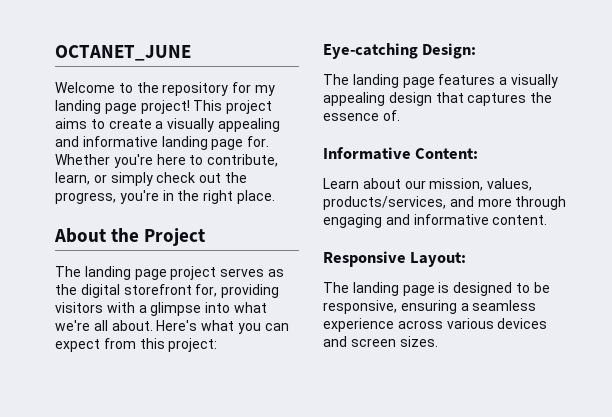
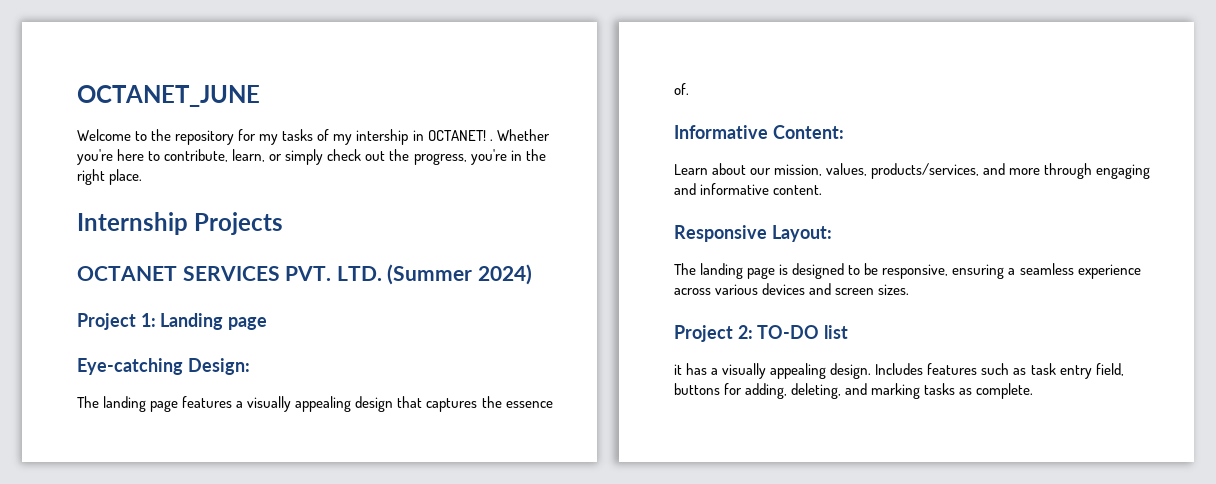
- Welcome to the repository for my landing page project! This project aims to create a visually appealing and informative landing page for.
+ Welcome to the repository for my tasks of my intership in OCTANET! .
- About the Project
- The landing page project serves as the digital storefront for, providing visitors with a glimpse into what we're all about. Here's what you can expect from this project:
+ Internship Projects
+ OCTANET SERVICES PVT. LTD. (Summer 2024)
+ Project 1: Landing page
+ Project 2: TO-DO list
+ it has a visually appealing design. Includes features such as task entry field, buttons for adding, deleting, and marking tasks as complete.

